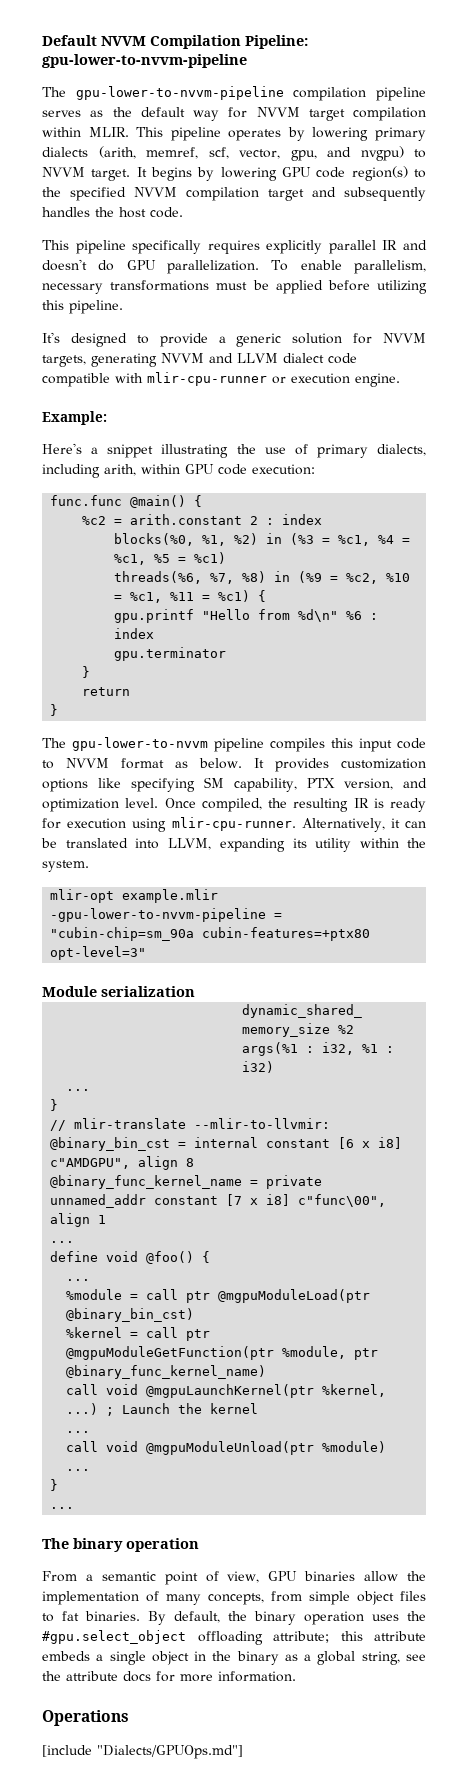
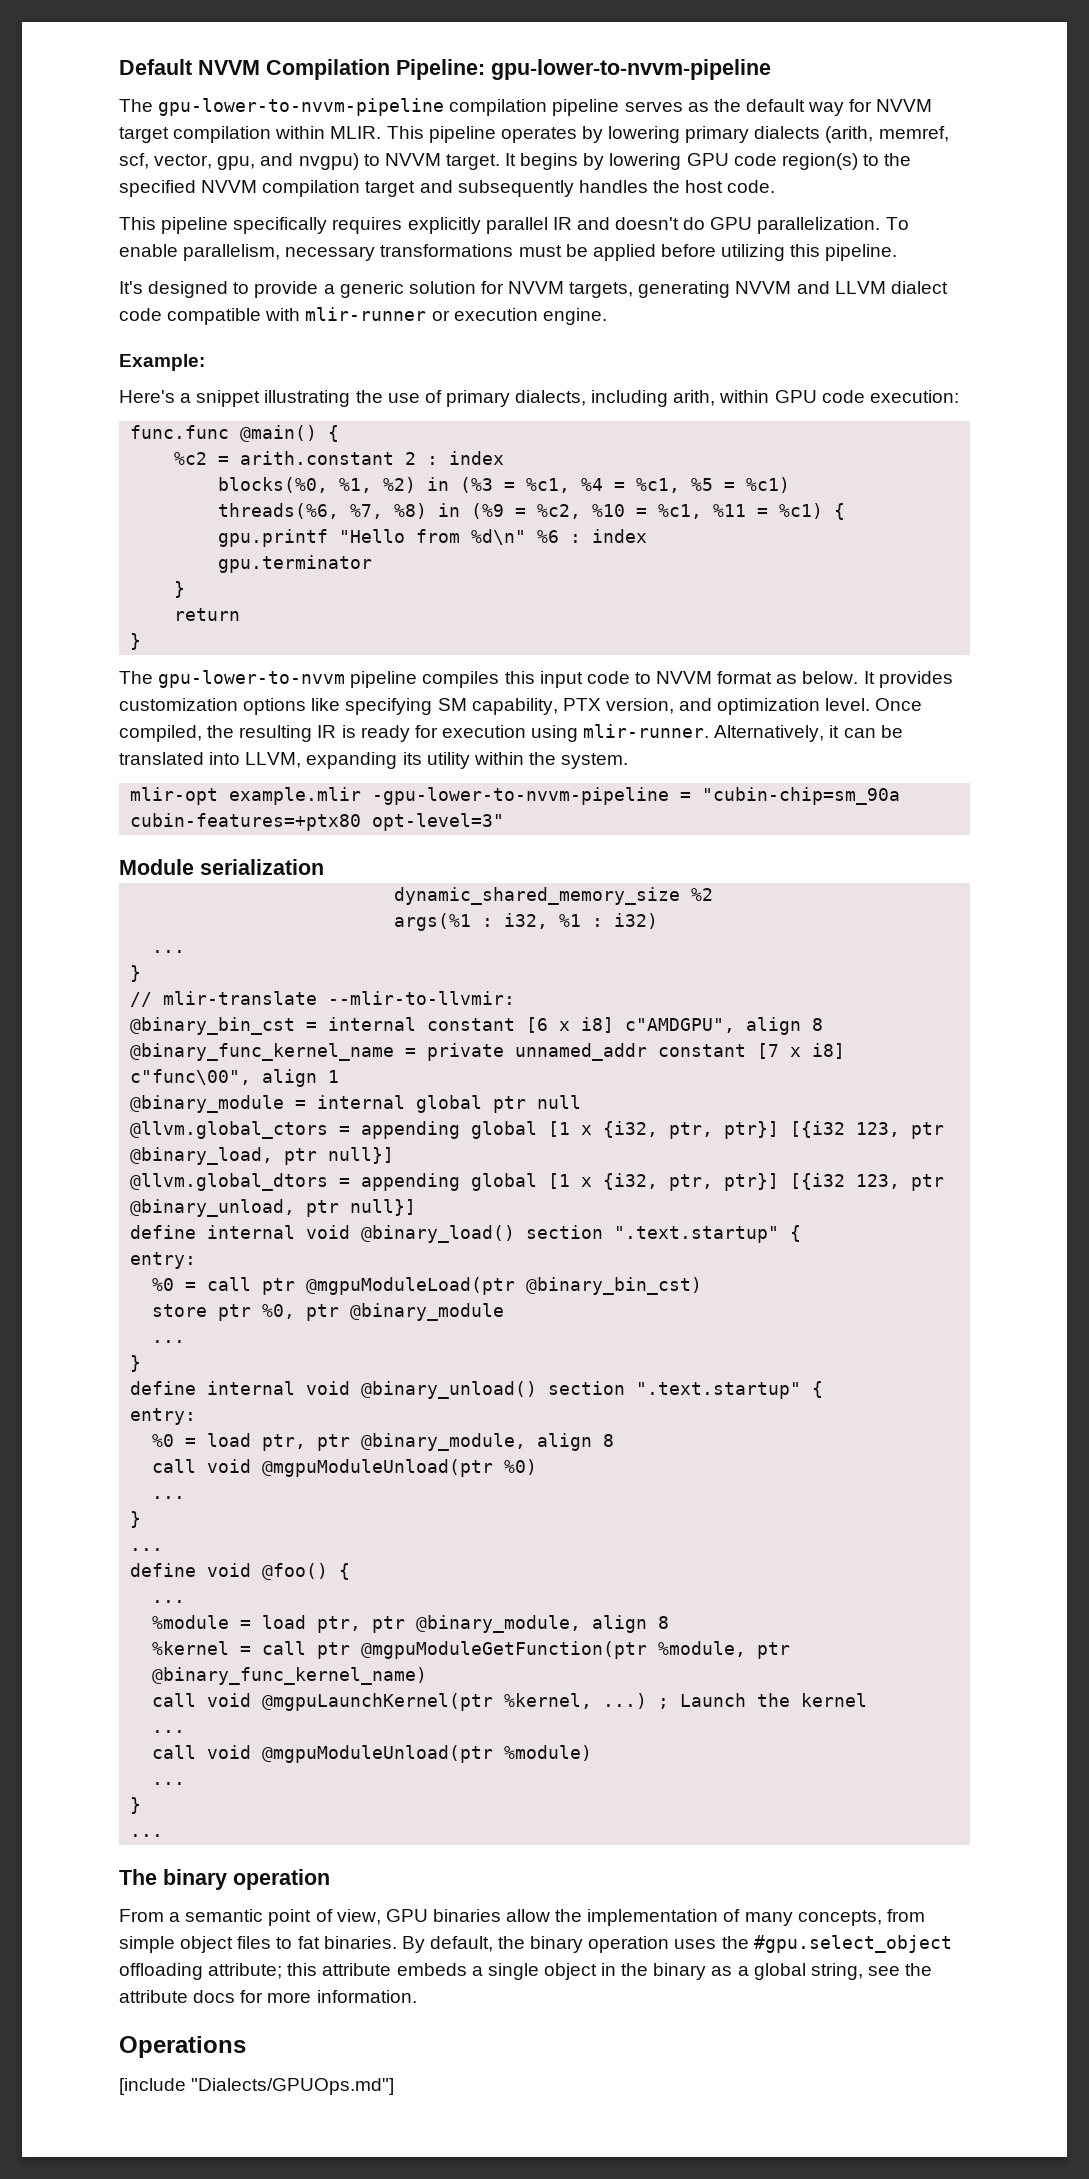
- It's designed to provide a generic solution for NVVM targets, generating NVVM and LLVM dialect code compatible with mlir-cpu-runner or execution engine.
+ It's designed to provide a generic solution for NVVM targets, generating NVVM and LLVM dialect code compatible with mlir-runner or execution engine.
- Once compiled, the resulting IR is ready for execution using mlir-cpu-runner.
+ Once compiled, the resulting IR is ready for execution using mlir-runner.
+ @binary_module = internal global ptr null
+ @llvm.global_ctors = appending global [1 x {i32, ptr, ptr}] [{i32 123, ptr @binary_load, ptr null}]
+ @llvm.global_dtors = appending global [1 x {i32, ptr, ptr}] [{i32 123, ptr @binary_unload, ptr null}]
+ define internal void @binary_load() section ".text.startup" {
+ entry:
+ %0 = call ptr @mgpuModuleLoad(ptr @binary_bin_cst)
+ store ptr %0, ptr @binary_module
+ ...
+ }
+ define internal void @binary_unload() section ".text.startup" {
+ entry:
+ %0 = load ptr, ptr @binary_module, align 8
+ call void @mgpuModuleUnload(ptr %0)
+ ...
+ }
- %module = call ptr @mgpuModuleLoad(ptr @binary_bin_cst)
+ %module = load ptr, ptr @binary_module, align 8

